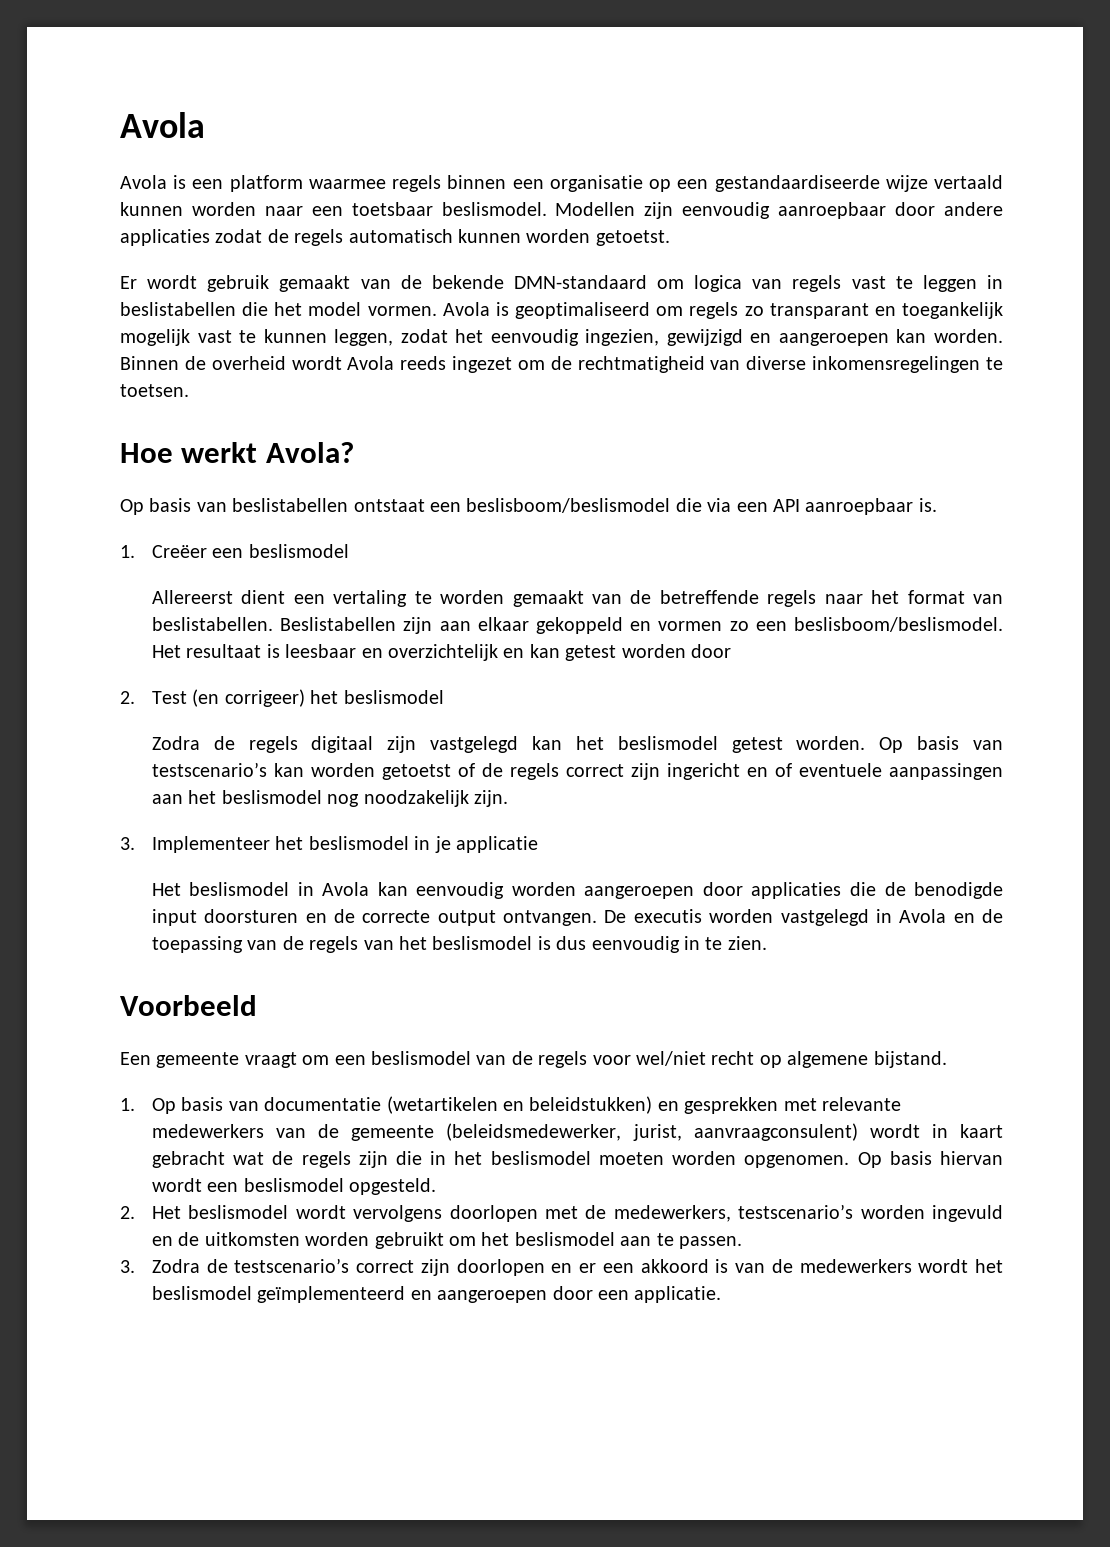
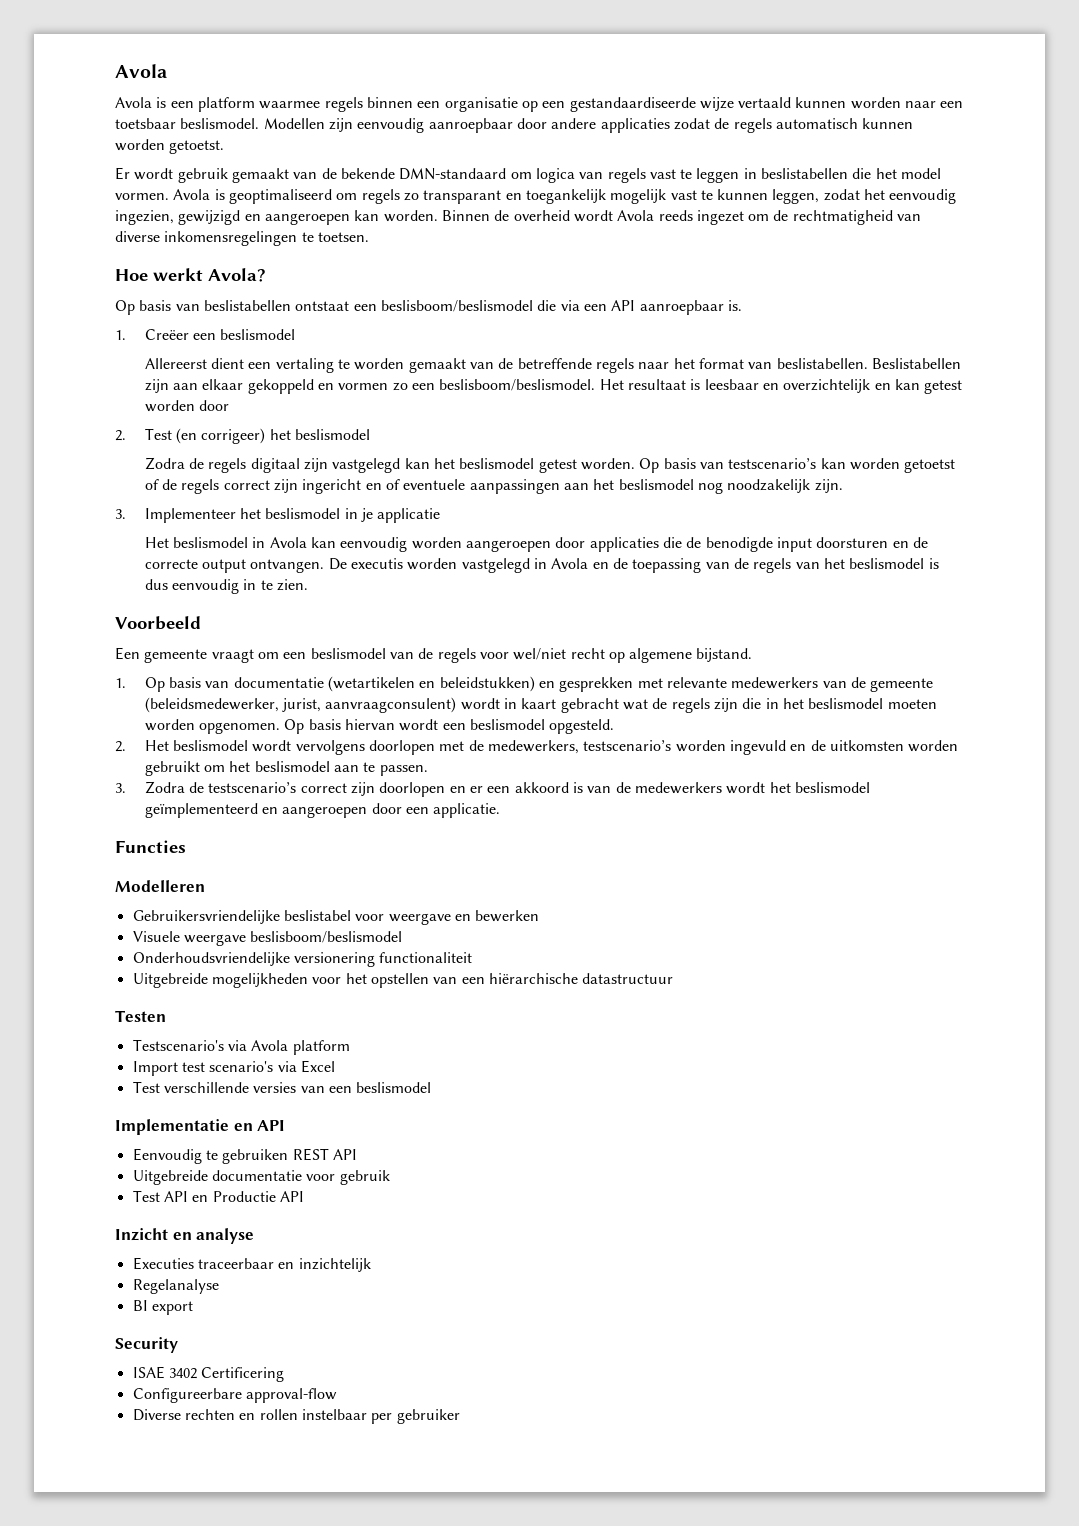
+ Functies
+ Modelleren
+ Gebruikersvriendelijke beslistabel voor weergave en bewerken
+ Visuele weergave beslisboom/beslismodel
+ Onderhoudsvriendelijke versionering functionaliteit
+ Uitgebreide mogelijkheden voor het opstellen van een hiërarchische datastructuur
+ Testen
+ Testscenario's via Avola platform
+ Import test scenario's via Excel
+ Test verschillende versies van een beslismodel
+ Implementatie en API
+ Eenvoudig te gebruiken REST API
+ Uitgebreide documentatie voor gebruik
+ Test API en Productie API
+ Inzicht en analyse
+ Executies traceerbaar en inzichtelijk
+ Regelanalyse
+ BI export
+ Security
+ ISAE 3402 Certificering
+ Configureerbare approval-flow
+ Diverse rechten en rollen instelbaar per gebruiker

